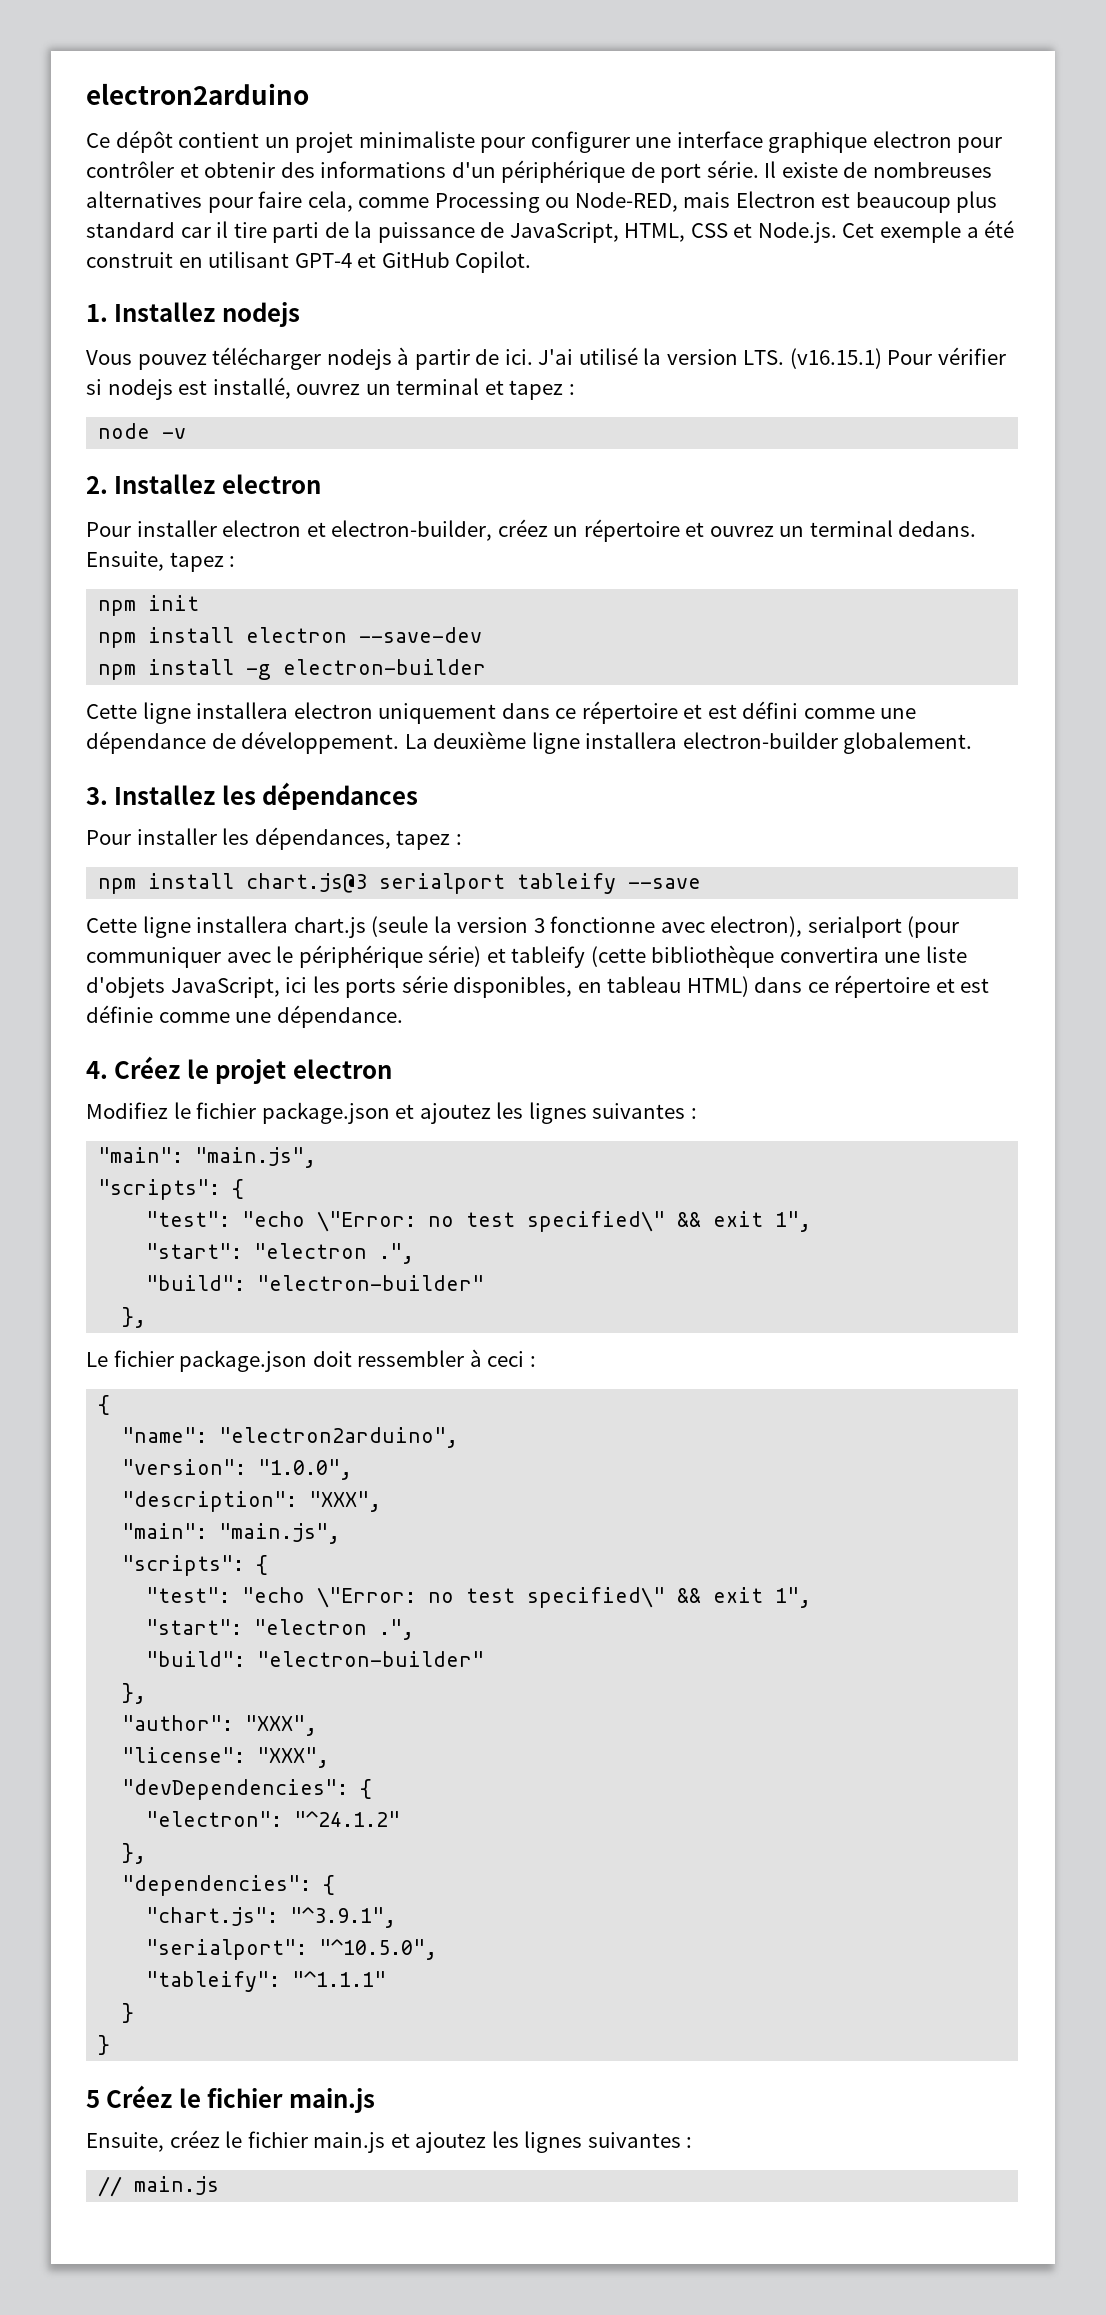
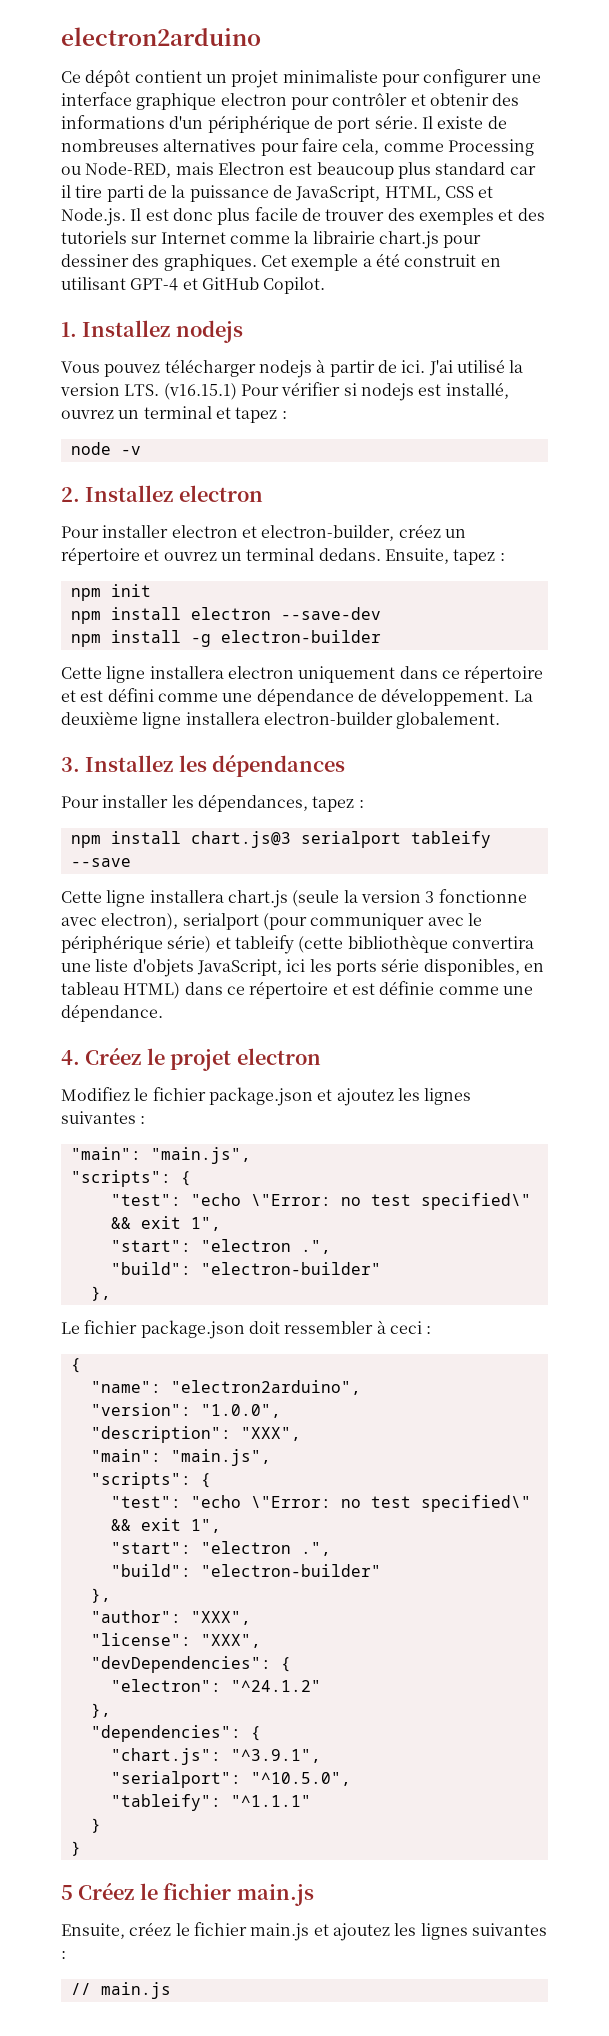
- Il existe de nombreuses alternatives pour faire cela, comme Processing ou Node-RED, mais Electron est beaucoup plus standard car il tire parti de la puissance de JavaScript, HTML, CSS et Node.js. Cet exemple a été construit en utilisant GPT-4 et GitHub Copilot.
+ Il existe de nombreuses alternatives pour faire cela, comme Processing ou Node-RED, mais Electron est beaucoup plus standard car il tire parti de la puissance de JavaScript, HTML, CSS et Node.js. Il est donc plus facile de trouver des exemples et des tutoriels sur Internet comme la librairie chart.js pour dessiner des graphiques. Cet exemple a été construit en utilisant GPT-4 et GitHub Copilot.

